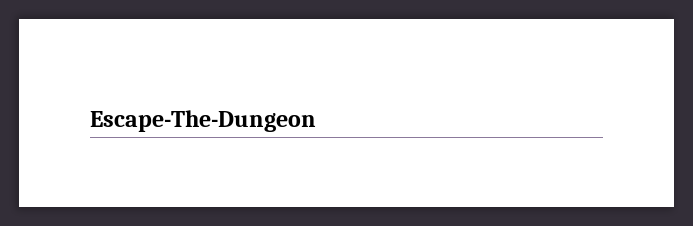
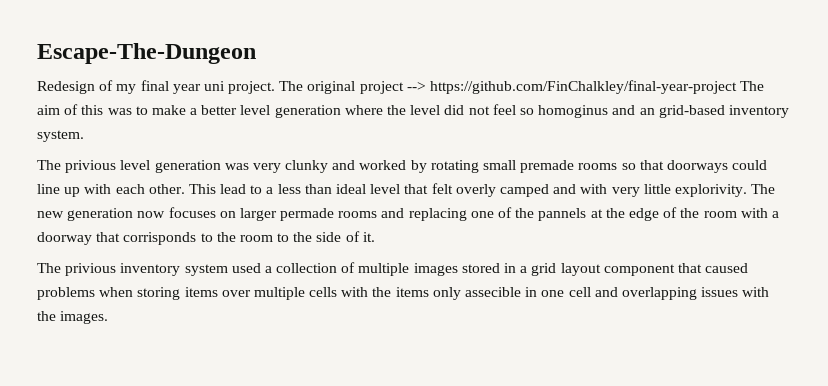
+ Redesign of my final year uni project. The original project --> https://github.com/FinChalkley/final-year-project The aim of this was to make a better level generation where the level did not feel so homoginus and an grid-based inventory system.
+ The privious level generation was very clunky and worked by rotating small premade rooms so that doorways could line up with each other. This lead to a less than ideal level that felt overly camped and with very little explorivity. The new generation now focuses on larger permade rooms and replacing one of the pannels at the edge of the room with a doorway that corrisponds to the room to the side of it.
+ The privious inventory system used a collection of multiple images stored in a grid layout component that caused problems when storing items over multiple cells with the items only assecible in one cell and overlapping issues with the images.

